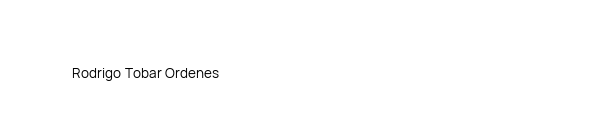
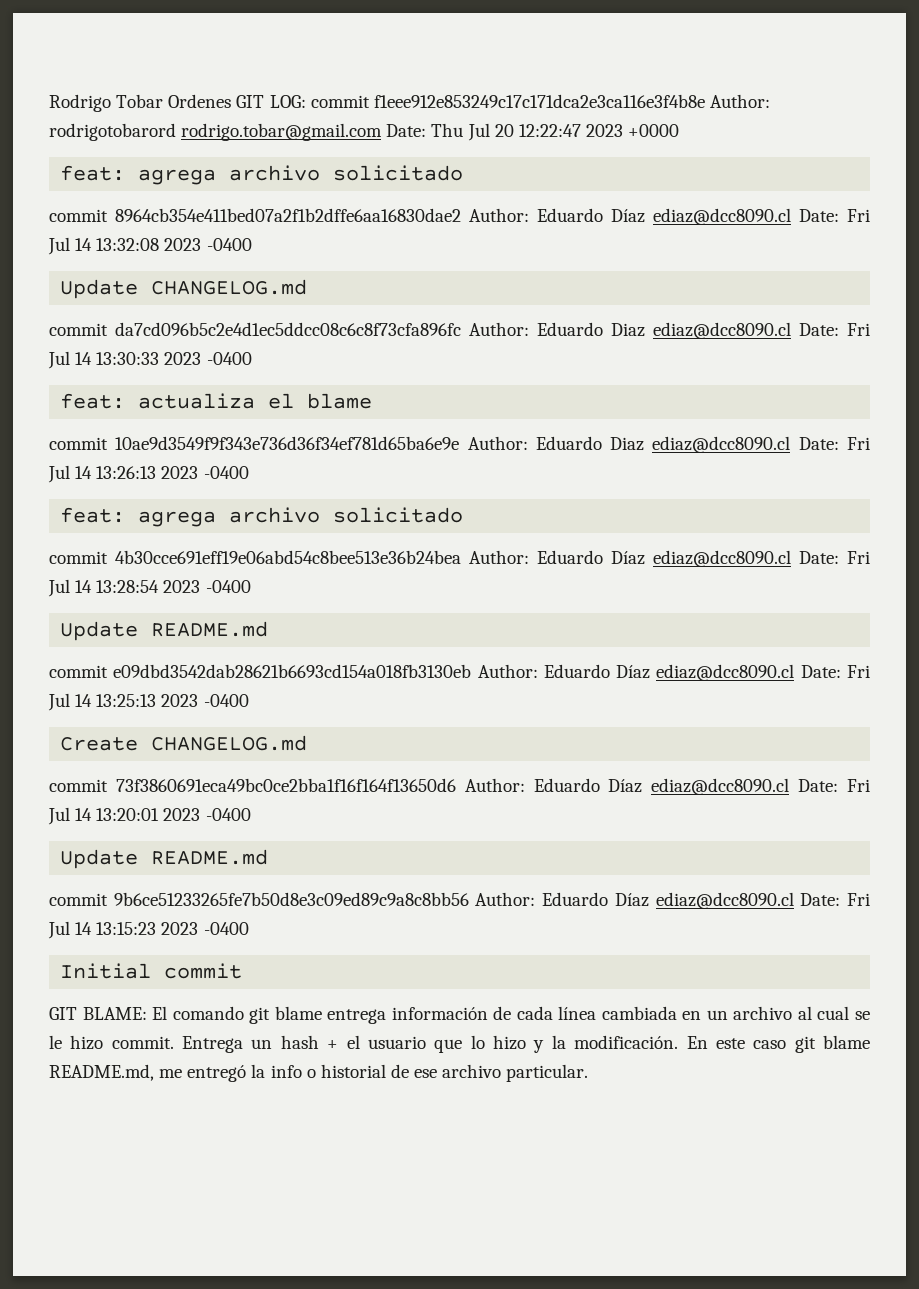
- Rodrigo Tobar Ordenes
+ Rodrigo Tobar Ordenes GIT LOG: commit f1eee912e853249c17c171dca2e3ca116e3f4b8e Author: rodrigotobarord rodrigo.tobar@gmail.com Date: Thu Jul 20 12:22:47 2023 +0000
+ feat: agrega archivo solicitado
+ commit 8964cb354e411bed07a2f1b2dffe6aa16830dae2 Author: Eduardo Díaz ediaz@dcc8090.cl Date: Fri Jul 14 13:32:08 2023 -0400
+ Update CHANGELOG.md
+ commit da7cd096b5c2e4d1ec5ddcc08c6c8f73cfa896fc Author: Eduardo Diaz ediaz@dcc8090.cl Date: Fri Jul 14 13:30:33 2023 -0400
+ feat: actualiza el blame
+ commit 10ae9d3549f9f343e736d36f34ef781d65ba6e9e Author: Eduardo Diaz ediaz@dcc8090.cl Date: Fri Jul 14 13:26:13 2023 -0400
+ feat: agrega archivo solicitado
+ commit 4b30cce691eff19e06abd54c8bee513e36b24bea Author: Eduardo Díaz ediaz@dcc8090.cl Date: Fri Jul 14 13:28:54 2023 -0400
+ Update README.md
+ commit e09dbd3542dab28621b6693cd154a018fb3130eb Author: Eduardo Díaz ediaz@dcc8090.cl Date: Fri Jul 14 13:25:13 2023 -0400
+ Create CHANGELOG.md
+ commit 73f3860691eca49bc0ce2bba1f16f164f13650d6 Author: Eduardo Díaz ediaz@dcc8090.cl Date: Fri Jul 14 13:20:01 2023 -0400
+ Update README.md
+ commit 9b6ce51233265fe7b50d8e3c09ed89c9a8c8bb56 Author: Eduardo Díaz ediaz@dcc8090.cl Date: Fri Jul 14 13:15:23 2023 -0400
+ Initial commit
+ GIT BLAME: El comando git blame entrega información de cada línea cambiada en un archivo al cual se le hizo commit. Entrega un hash + el usuario que lo hizo y la modificación. En este caso git blame README.md, me entregó la info o historial de ese archivo particular.

